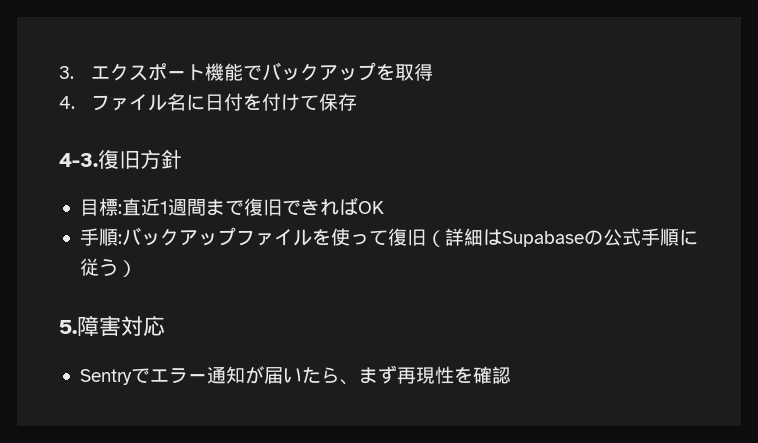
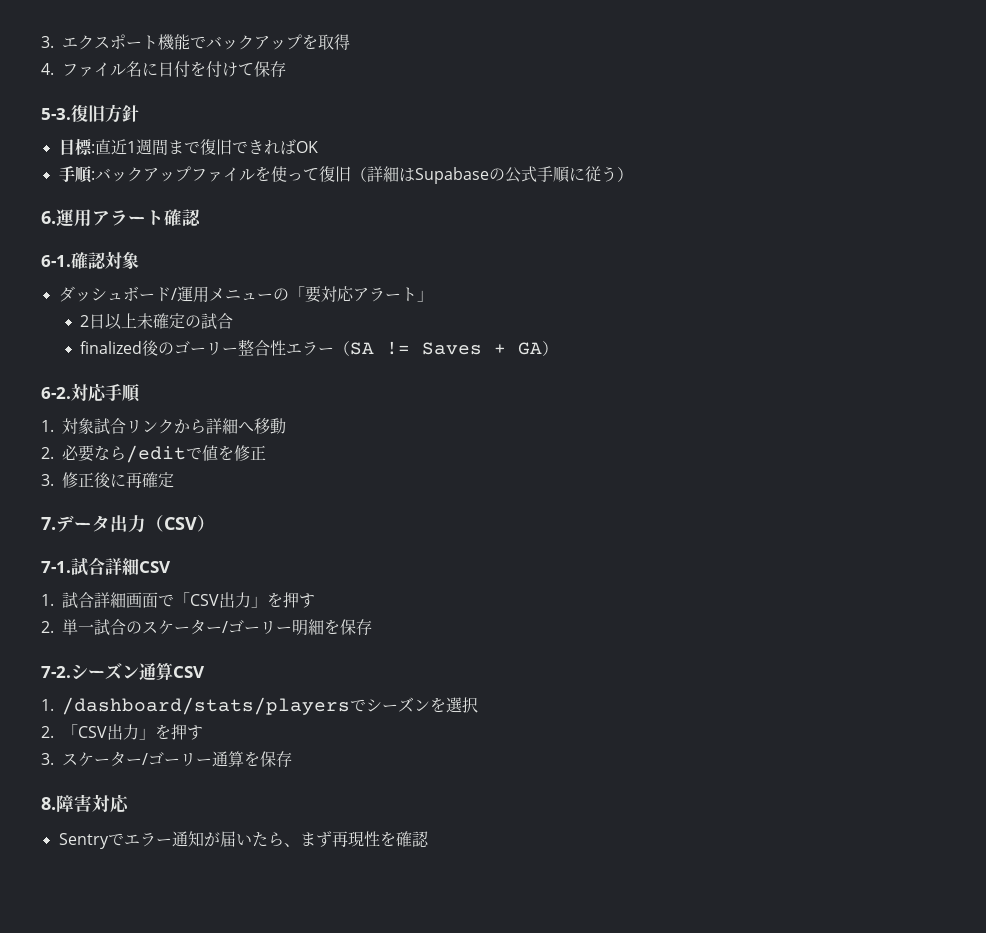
- 4-3.
+ 5-3.
- 5.障害対応
+ 6.運用アラート確認
+ 6-1.確認対象
+ ダッシュボード/運用メニューの「要対応アラート」
+ 2日以上未確定の試合
+ finalized後のゴーリー整合性エラー（SA != Saves + GA）
+ 6-2.対応手順
+ 1.対象試合リンクから詳細へ移動
+ 2.必要なら/editで値を修正
+ 3.修正後に再確定
+ 7.データ出力（CSV）
+ 7-1.試合詳細CSV
+ 1.試合詳細画面で「CSV出力」を押す
+ 2.単一試合のスケーター/ゴーリー明細を保存
+ 7-2.シーズン通算CSV
+ 1. /dashboard/stats/playersでシーズンを選択
+ 2.「CSV出力」を押す
+ 3.スケーター/ゴーリー通算を保存
+ 8.障害対応

